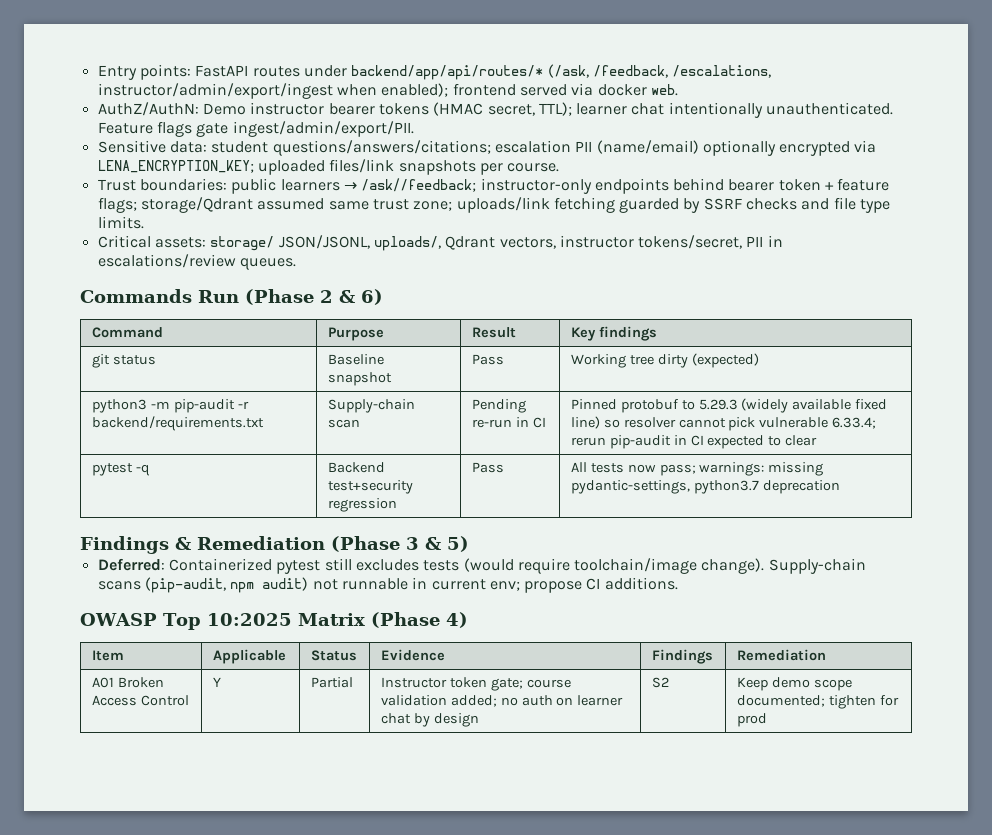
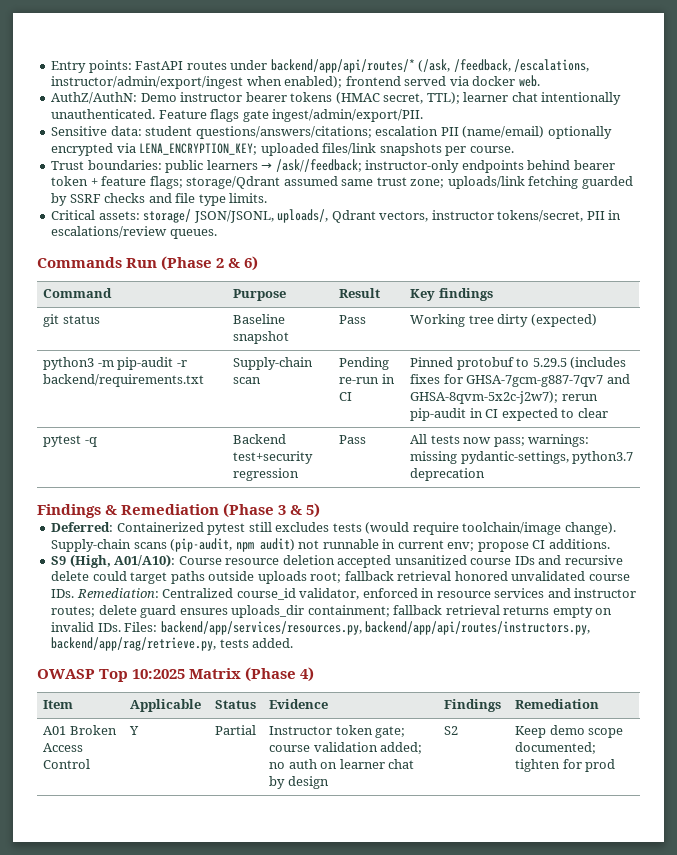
- python3 -m pip-audit -r backend/requirements.txt | Supply-chain scan | Pending re-run in CI | Pinned protobuf to 5.29.3 (widely available fixed line) so resolver cannot pick vulnerable 6.33.4; rerun pip-audit in CI expected to clear
+ python3 -m pip-audit -r backend/requirements.txt | Supply-chain scan | Pending re-run in CI | Pinned protobuf to 5.29.5 (includes fixes for GHSA-7gcm-g887-7qv7 and GHSA-8qvm-5x2c-j2w7); rerun pip-audit in CI expected to clear
+ S9 (High, A01/A10): Course resource deletion accepted unsanitized course IDs and recursive delete could target paths outside uploads root; fallback retrieval honored unvalidated course IDs. Remediation: Centralized course_id validator, enforced in resource services and instructor routes; delete guard ensures uploads_dir containment; fallback retrieval returns empty on invalid IDs. Files: backend/app/services/resources.py, backend/app/api/routes/instructors.py, backend/app/rag/retrieve.py, tests added.

